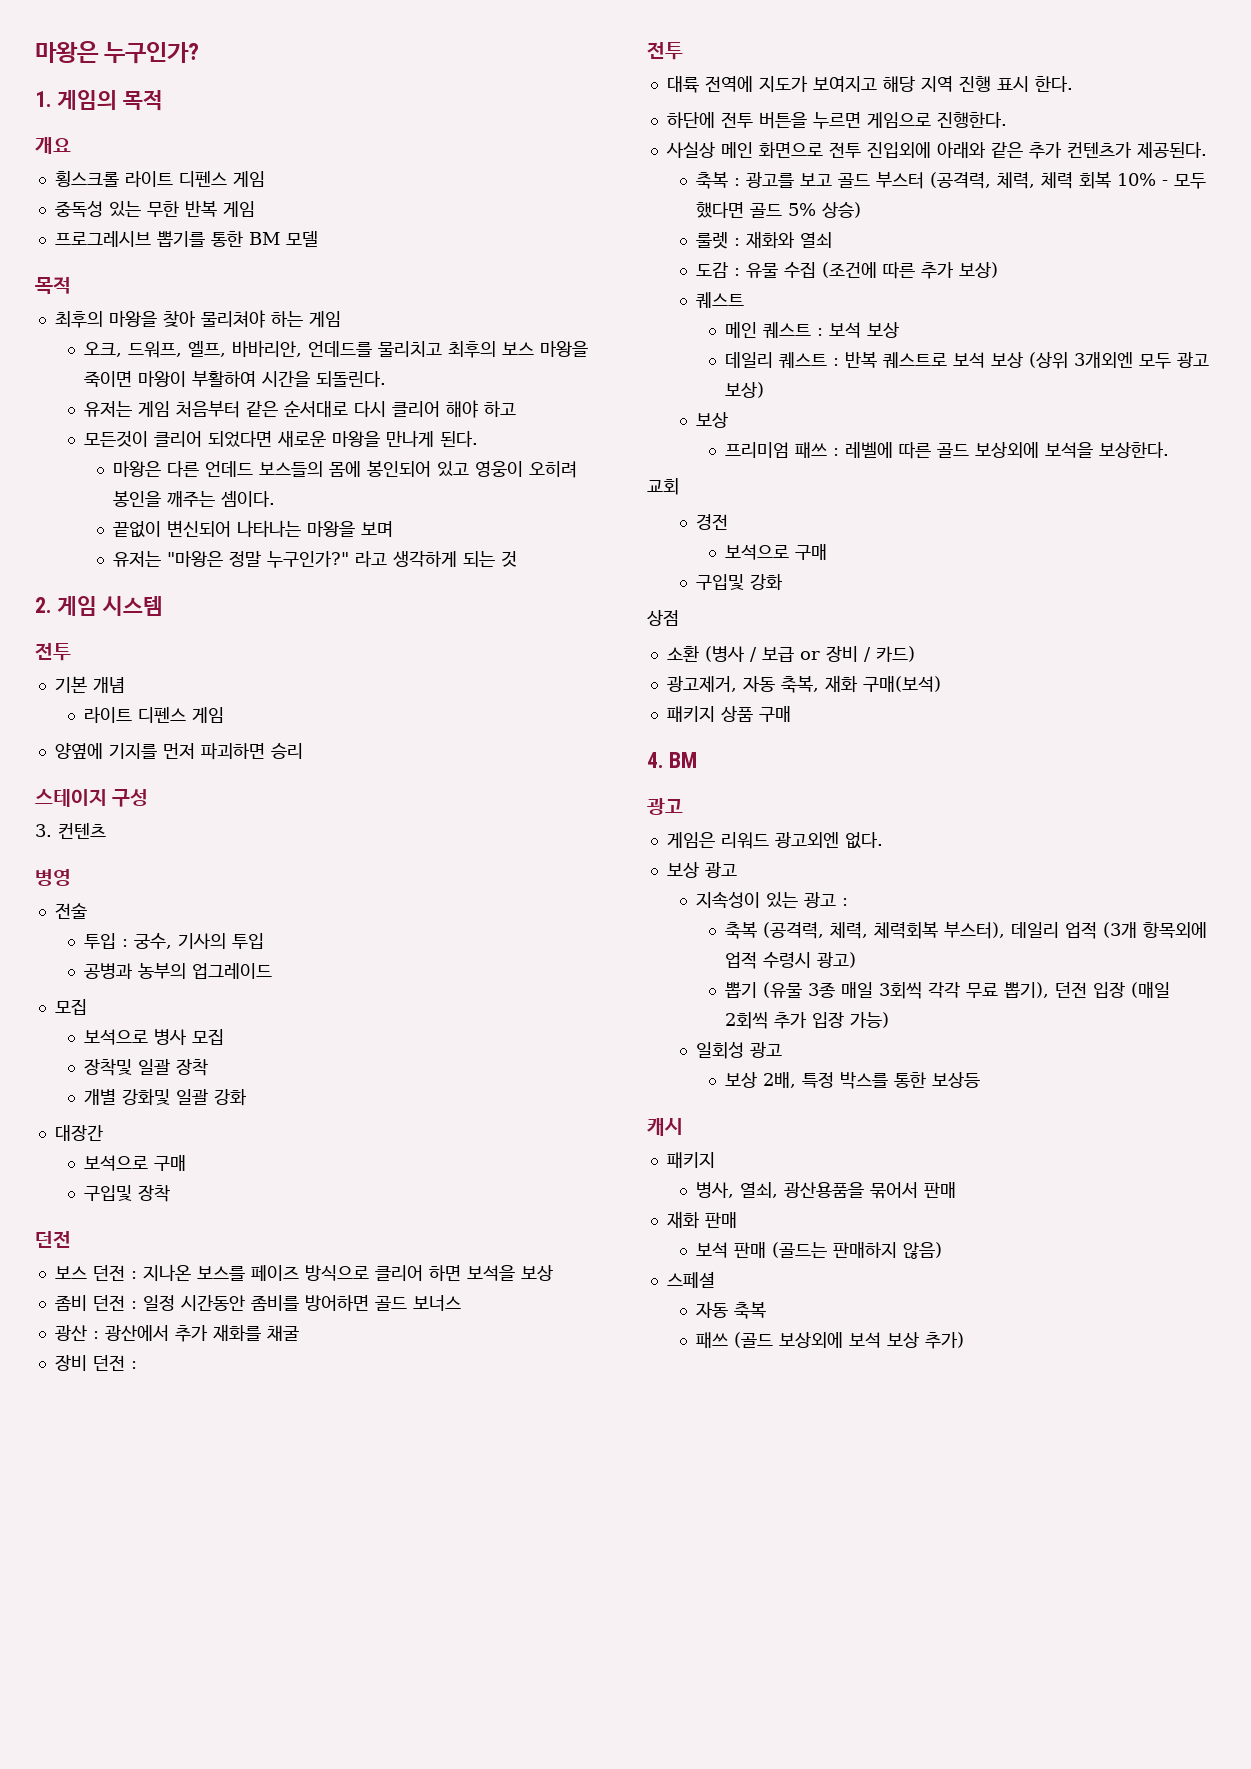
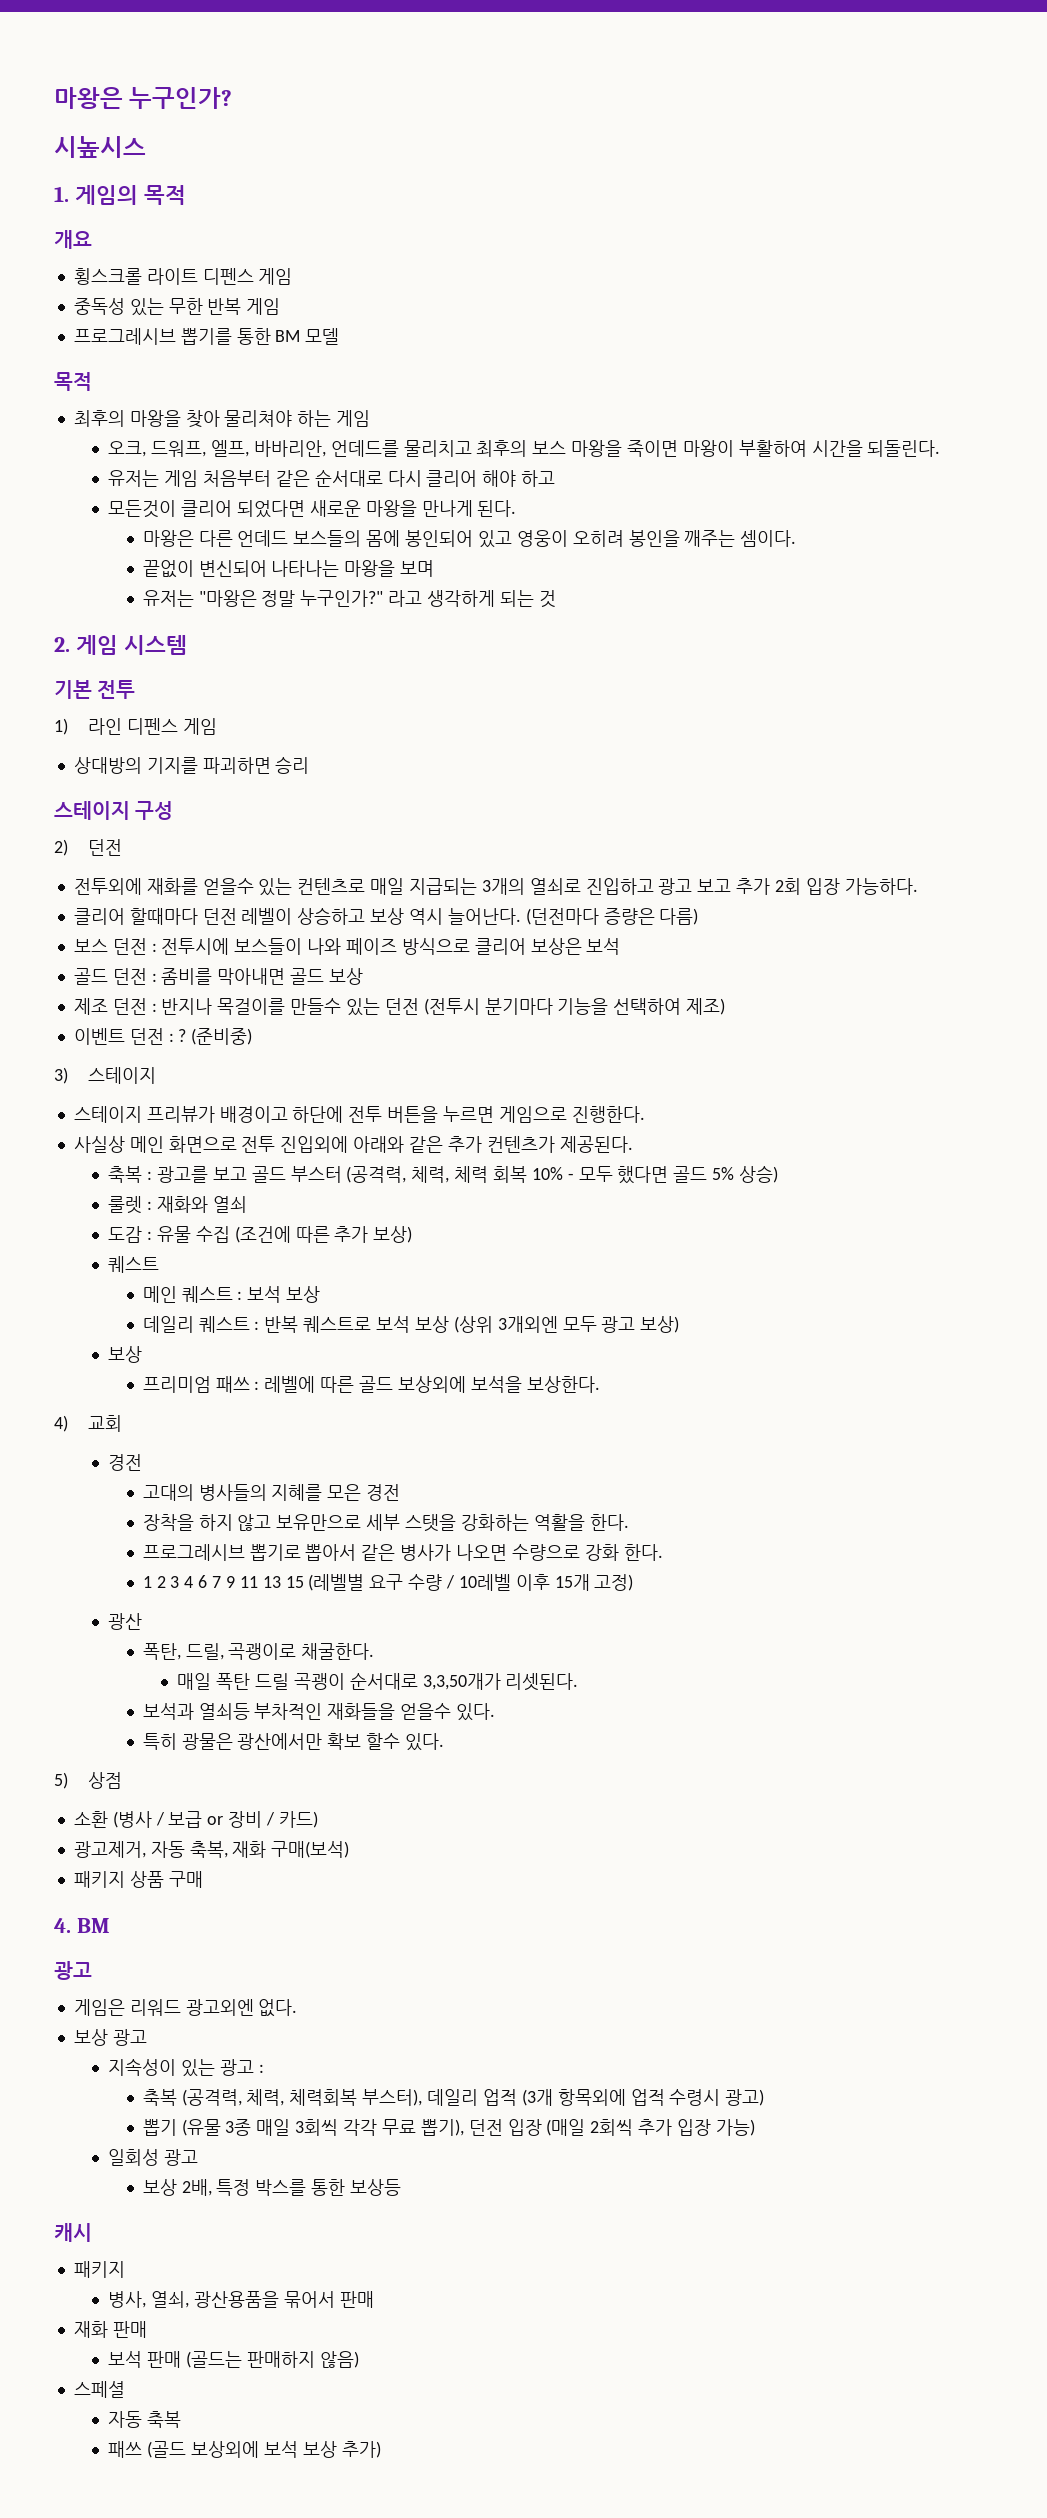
+ 시높시스
  2. 게임 시스템
- 전투
- 기본 개념
- 라이트 디펜스 게임
- 양옆에 기지를 먼저 파괴하면 승리
+ 기본 전투
+ 1) 라인 디펜스 게임
+ 상대방의 기지를 파괴하면 승리
- 3. 컨텐츠
- 병영
- 전술
- 투입 : 궁수, 기사의 투입
- 공병과 농부의 업그레이드
- 모집
- 보석으로 병사 모집
- 장착및 일괄 장착
- 개별 강화및 일괄 강화
- 대장간
- 보석으로 구매
- 구입및 장착
- 던전
- 보스 던전 : 지나온 보스를 페이즈 방식으로 클리어 하면 보석을 보상
- 좀비 던전 : 일정 시간동안 좀비를 방어하면 골드 보너스
- 광산 : 광산에서 추가 재화를 채굴
- 장비 던전 :
- 전투
- 대륙 전역에 지도가 보여지고 해당 지역 진행 표시 한다.
- 하단에 전투 버튼을 누르면 게임으로 진행한다.
+ 2) 던전
+ 전투외에 재화를 얻을수 있는 컨텐츠로 매일 지급되는 3개의 열쇠로 진입하고 광고 보고 추가 2회 입장 가능하다.
+ 클리어 할때마다 던전 레벨이 상승하고 보상 역시 늘어난다. (던전마다 증량은 다름)
+ 보스 던전 : 전투시에 보스들이 나와 페이즈 방식으로 클리어 보상은 보석
+ 골드 던전 : 좀비를 막아내면 골드 보상
+ 제조 던전 : 반지나 목걸이를 만들수 있는 던전 (전투시 분기마다 기능을 선택하여 제조)
+ 이벤트 던전 : ? (준비중)
+ 3) 스테이지
+ 스테이지 프리뷰가 배경이고 하단에 전투 버튼을 누르면 게임으로 진행한다.
- 교회
+ 4) 교회
  경전
- 보석으로 구매
- 구입및 강화
- 상점
+ 고대의 병사들의 지혜를 모은 경전
+ 장착을 하지 않고 보유만으로 세부 스탯을 강화하는 역활을 한다.
+ 프로그레시브 뽑기로 뽑아서 같은 병사가 나오면 수량으로 강화 한다.
+ 1 2 3 4 6 7 9 11 13 15 (레벨별 요구 수량 / 10레벨 이후 15개 고정)
+ 광산
+ 폭탄, 드릴, 곡괭이로 채굴한다.
+ 매일 폭탄 드릴 곡괭이 순서대로 3,3,50개가 리셋된다.
+ 보석과 열쇠등 부차적인 재화들을 얻을수 있다.
+ 특히 광물은 광산에서만 확보 할수 있다.
+ 5) 상점

